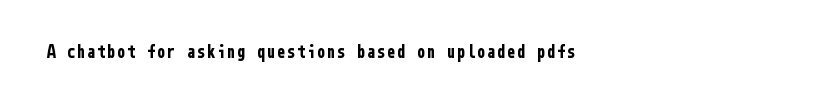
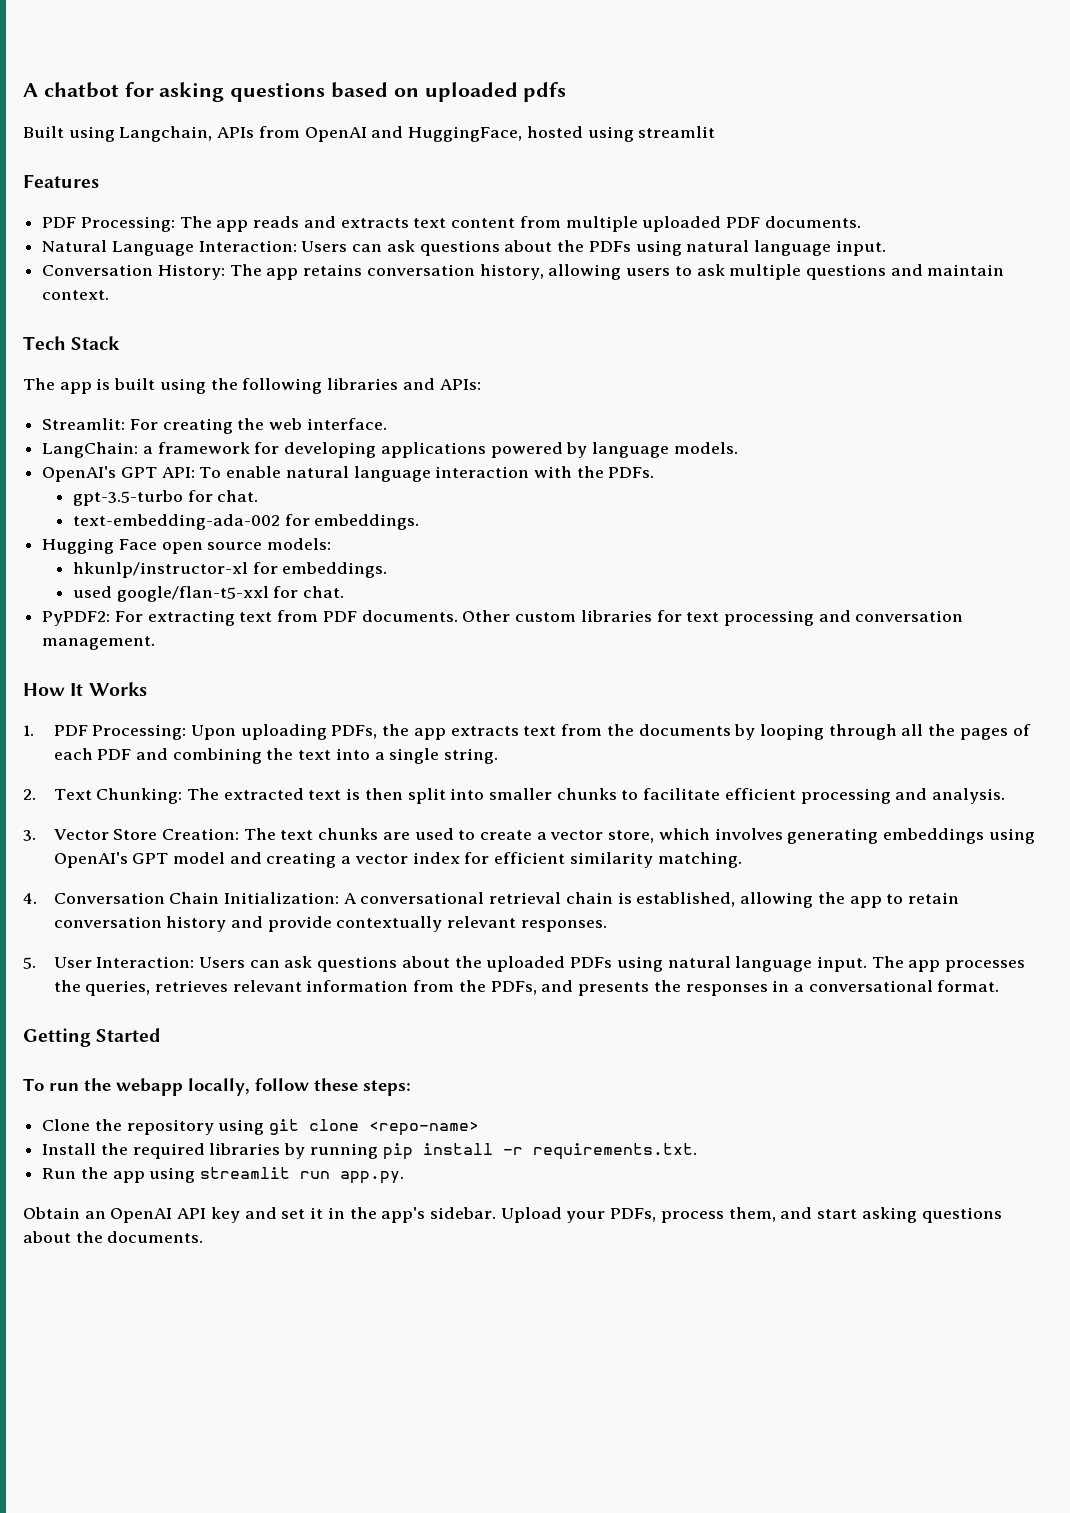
+ Built using Langchain, APIs from OpenAI and HuggingFace, hosted using streamlit
+ Features
+ PDF Processing: The app reads and extracts text content from multiple uploaded PDF documents.
+ Natural Language Interaction: Users can ask questions about the PDFs using natural language input.
+ Conversation History: The app retains conversation history, allowing users to ask multiple questions and maintain context.
+ Tech Stack
+ The app is built using the following libraries and APIs:
+ Streamlit: For creating the web interface.
+ LangChain: a framework for developing applications powered by language models.
+ OpenAI's GPT API: To enable natural language interaction with the PDFs.
+ gpt-3.5-turbo for chat.
+ text-embedding-ada-002 for embeddings.
+ Hugging Face open source models:
+ hkunlp/instructor-xl for embeddings.
+ used google/flan-t5-xxl for chat.
+ PyPDF2: For extracting text from PDF documents. Other custom libraries for text processing and conversation management.
+ How It Works
+ 1. PDF Processing: Upon uploading PDFs, the app extracts text from the documents by looping through all the pages of each PDF and combining the text into a single string.
+ 2. Text Chunking: The extracted text is then split into smaller chunks to facilitate efficient processing and analysis.
+ 3. Vector Store Creation: The text chunks are used to create a vector store, which involves generating embeddings using OpenAI's GPT model and creating a vector index for efficient similarity matching.
+ 4. Conversation Chain Initialization: A conversational retrieval chain is established, allowing the app to retain conversation history and provide contextually relevant responses.
+ 5. User Interaction: Users can ask questions about the uploaded PDFs using natural language input. The app processes the queries, retrieves relevant information from the PDFs, and presents the responses in a conversational format.
+ Getting Started
+ To run the webapp locally, follow these steps:
+ Clone the repository using git clone <repo-name>
+ Install the required libraries by running pip install -r requirements.txt.
+ Run the app using streamlit run app.py.
+ Obtain an OpenAI API key and set it in the app's sidebar. Upload your PDFs, process them, and start asking questions about the documents.

